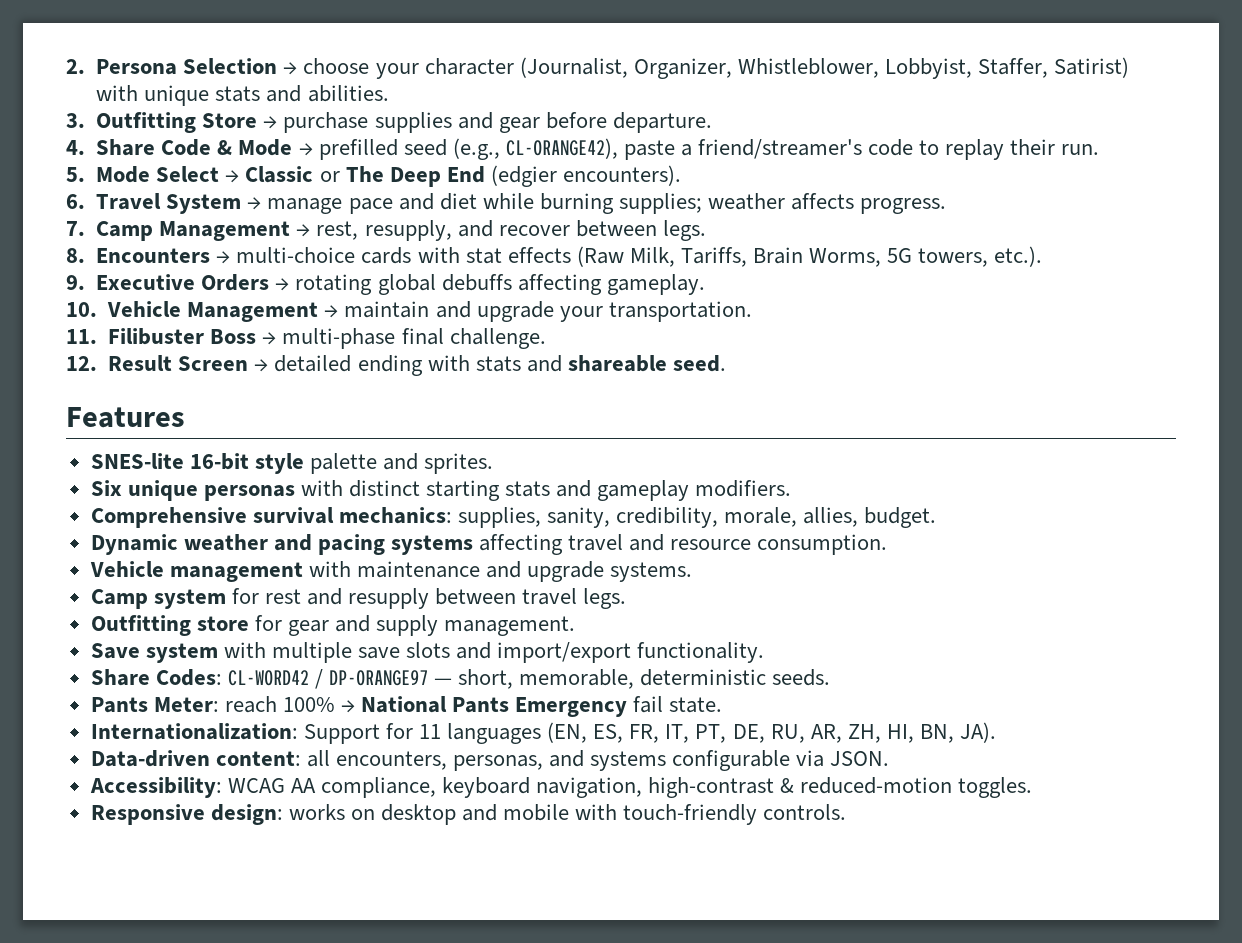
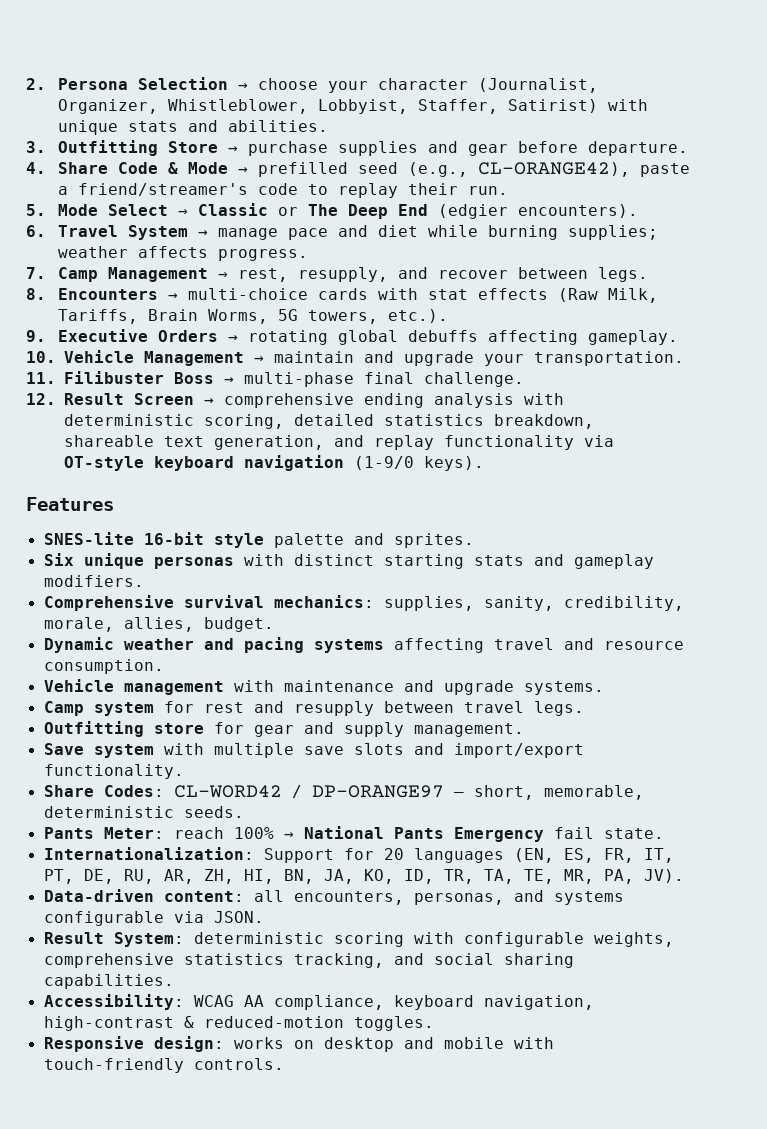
- 12. Result Screen → detailed ending with stats and shareable seed.
+ 12. Result Screen → comprehensive ending analysis with deterministic scoring, detailed statistics breakdown, shareable text generation, and replay functionality via OT-style keyboard navigation (1-9/0 keys).
- Internationalization: Support for 11 languages (EN, ES, FR, IT, PT, DE, RU, AR, ZH, HI, BN, JA).
+ Internationalization: Support for 20 languages (EN, ES, FR, IT, PT, DE, RU, AR, ZH, HI, BN, JA, KO, ID, TR, TA, TE, MR, PA, JV).
+ Result System: deterministic scoring with configurable weights, comprehensive statistics tracking, and social sharing capabilities.

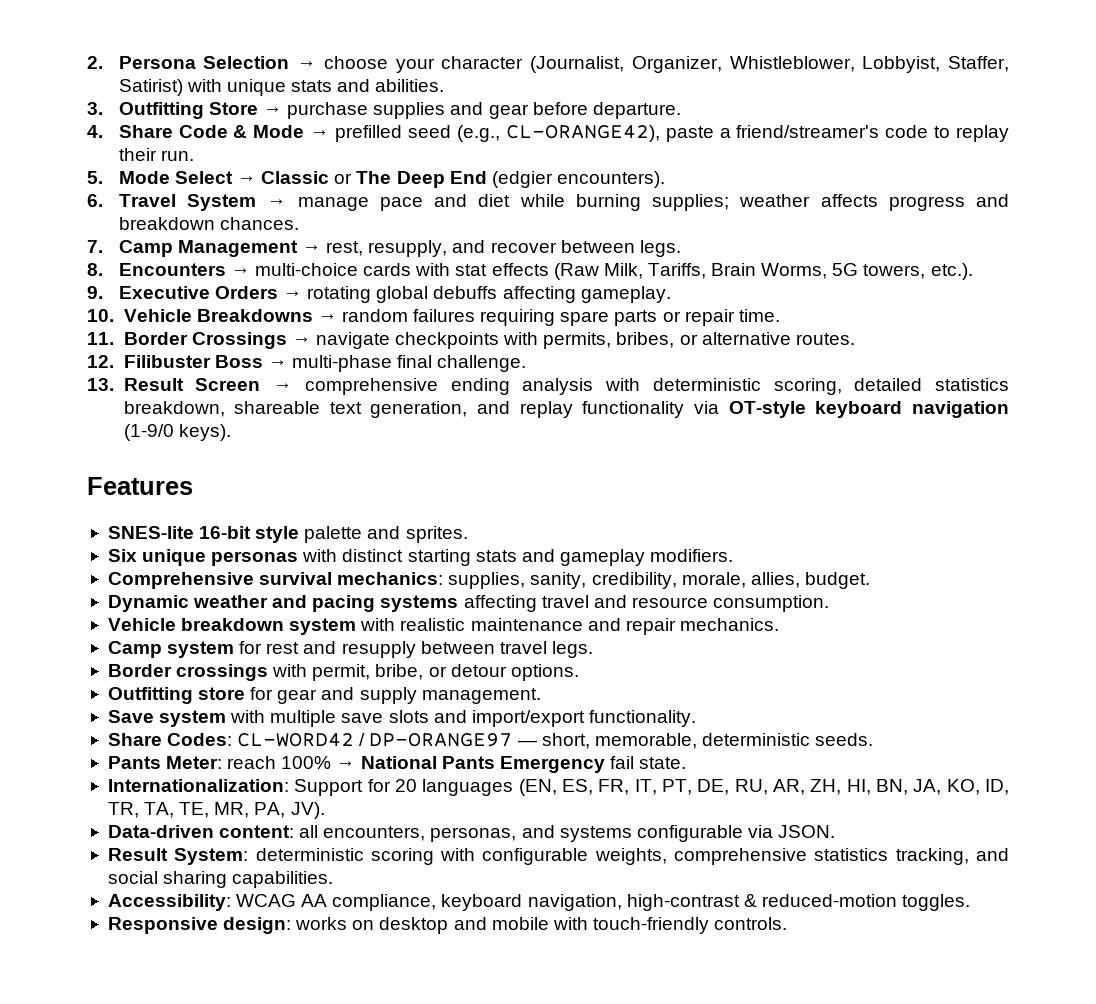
- 6. Travel System → manage pace and diet while burning supplies; weather affects progress.
+ 6. Travel System → manage pace and diet while burning supplies; weather affects progress and breakdown chances.
- 10. Vehicle Management → maintain and upgrade your transportation.
- 11. Filibuster Boss → multi-phase final challenge.
+ 10. Vehicle Breakdowns → random failures requiring spare parts or repair time.
+ 11. Border Crossings → navigate checkpoints with permits, bribes, or alternative routes.
+ 12. Filibuster Boss → multi-phase final challenge.
- 12. Result Screen → comprehensive ending analysis with deterministic scoring, detailed statistics breakdown, shareable text generation, and replay functionality via OT-style keyboard navigation (1-9/0 keys).
+ 13. Result Screen → comprehensive ending analysis with deterministic scoring, detailed statistics breakdown, shareable text generation, and replay functionality via OT-style keyboard navigation (1-9/0 keys).
- Vehicle management with maintenance and upgrade systems.
+ Vehicle breakdown system with realistic maintenance and repair mechanics.
+ Border crossings with permit, bribe, or detour options.

